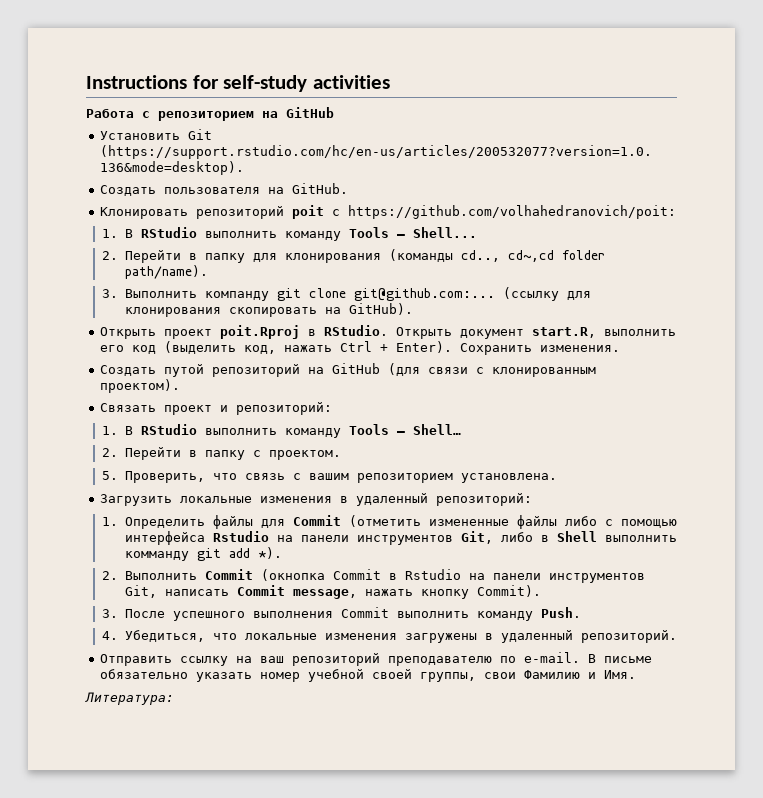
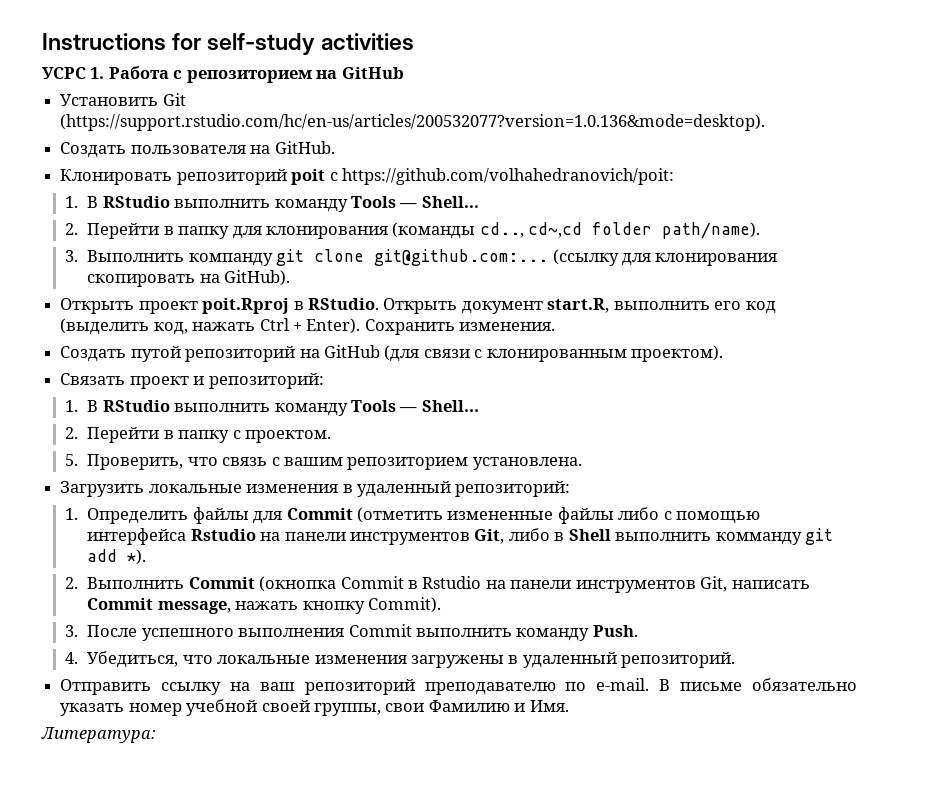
- Работа с репозиторием на GitHub
+ УСРС 1. Работа с репозиторием на GitHub

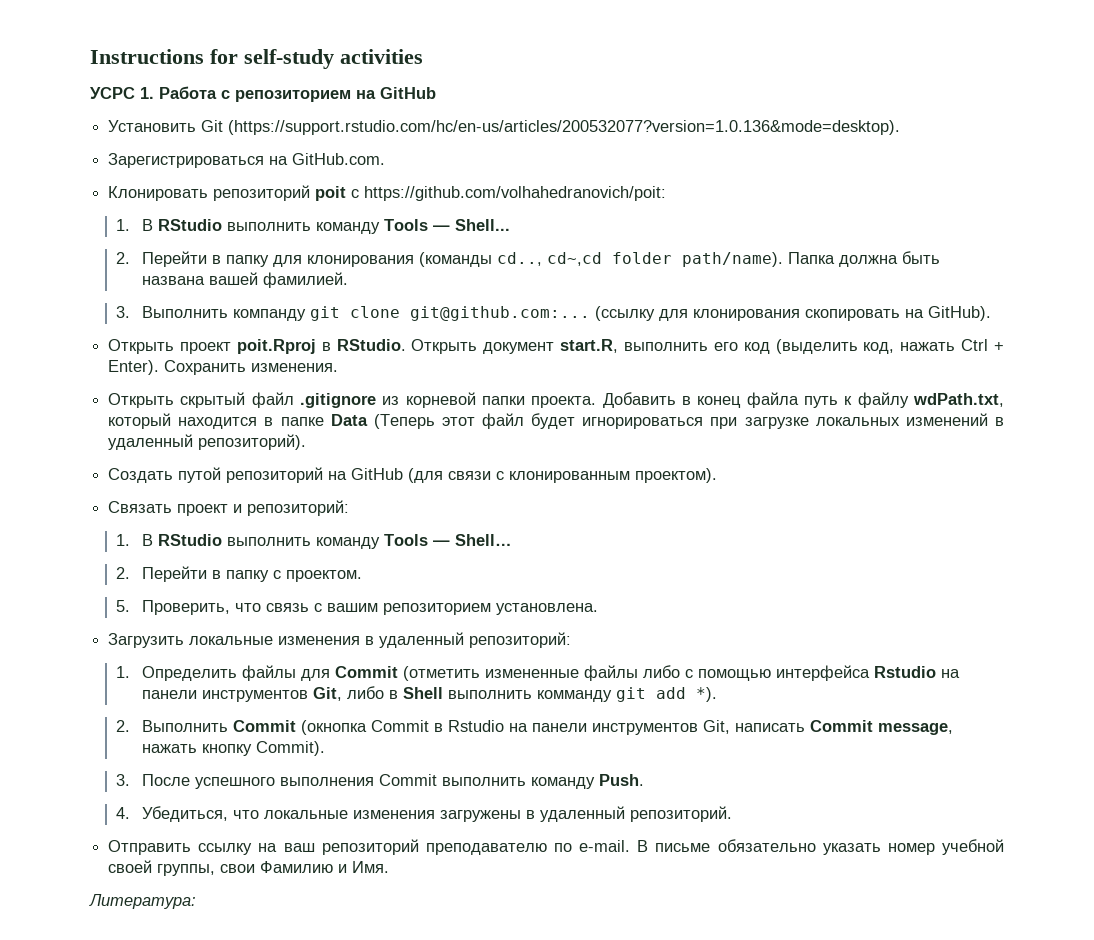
- Создать пользователя на GitHub.
+ Зарегистрироваться на GitHub.com.
+ Папка должна быть названа вашей фамилией.
+ Открыть скрытый файл .gitignore из корневой папки проекта. Добавить в конец файла путь к файлу wdPath.txt, который находится в папке Data (Теперь этот файл будет игнорироваться при загрузке локальных изменений в удаленный репозиторий).

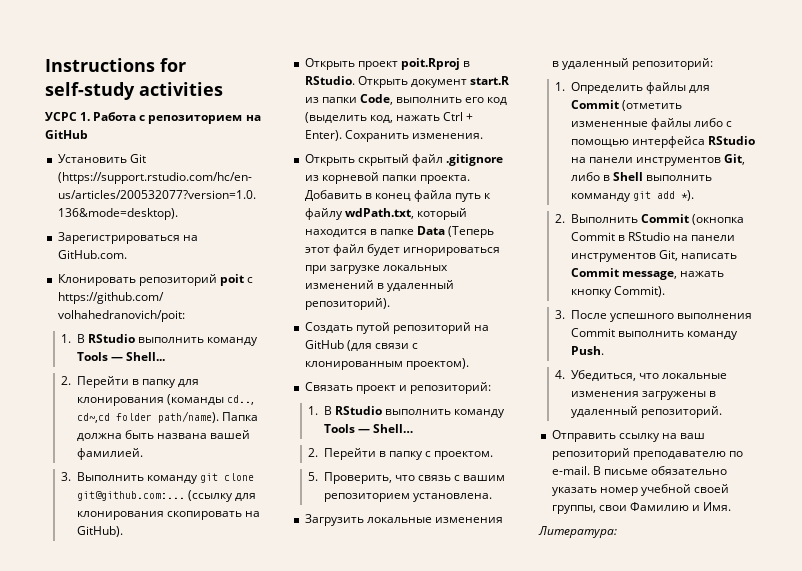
- 3. Выполнить компанду git clone git@github.com:...
+ 3. Выполнить команду git clone git@github.com:...
- Открыть документ start.R, выполнить его код (выделить код, нажать Ctrl + Enter).
+ Открыть документ start.R из папки Code, выполнить его код (выделить код, нажать Ctrl + Enter).
- 1. Определить файлы для Commit (отметить измененные файлы либо с помощью интерфейса Rstudio на панели инструментов Git, либо в Shell выполнить комманду git add *).
+ 1. Определить файлы для Commit (отметить измененные файлы либо с помощью интерфейса RStudio на панели инструментов Git, либо в Shell выполнить комманду git add *).
- 2. Выполнить Commit (окнопка Commit в Rstudio на панели инструментов Git, написать Commit message, нажать кнопку Commit).
+ 2. Выполнить Commit (окнопка Commit в RStudio на панели инструментов Git, написать Commit message, нажать кнопку Commit).

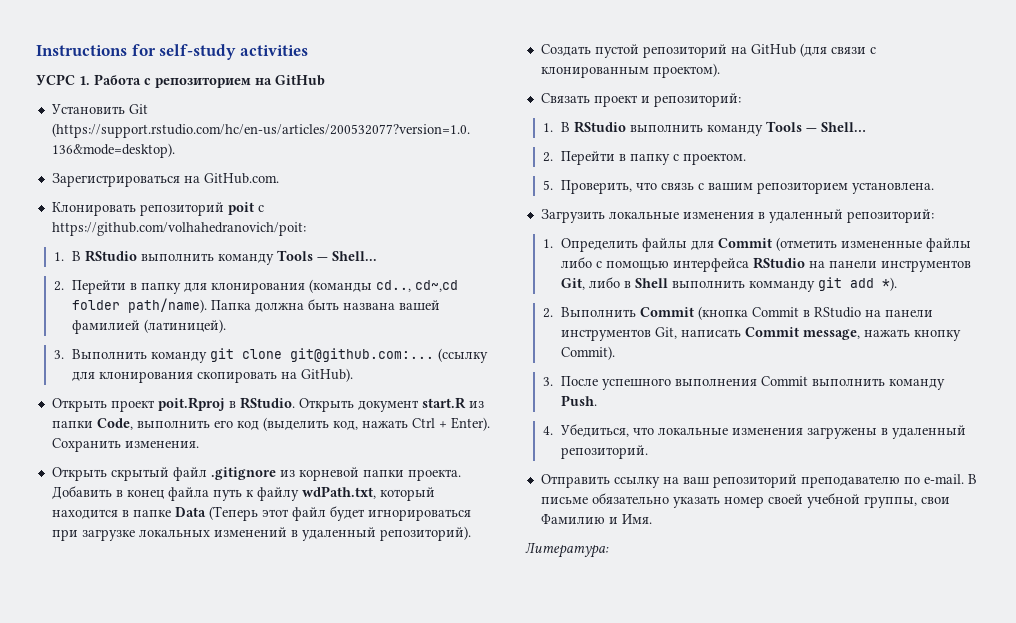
- Папка должна быть названа вашей фамилией.
+ Папка должна быть названа вашей фамилией (латиницей).
- Создать путой репозиторий на GitHub (для связи с клонированным проектом).
+ Создать пустой репозиторий на GitHub (для связи с клонированным проектом).
- 2. Выполнить Commit (окнопка Commit в RStudio на панели инструментов Git, написать Commit message, нажать кнопку Commit).
+ 2. Выполнить Commit (кнопка Commit в RStudio на панели инструментов Git, написать Commit message, нажать кнопку Commit).
- В письме обязательно указать номер учебной своей группы, свои Фамилию и Имя.
+ В письме обязательно указать номер своей учебной группы, свои Фамилию и Имя.

